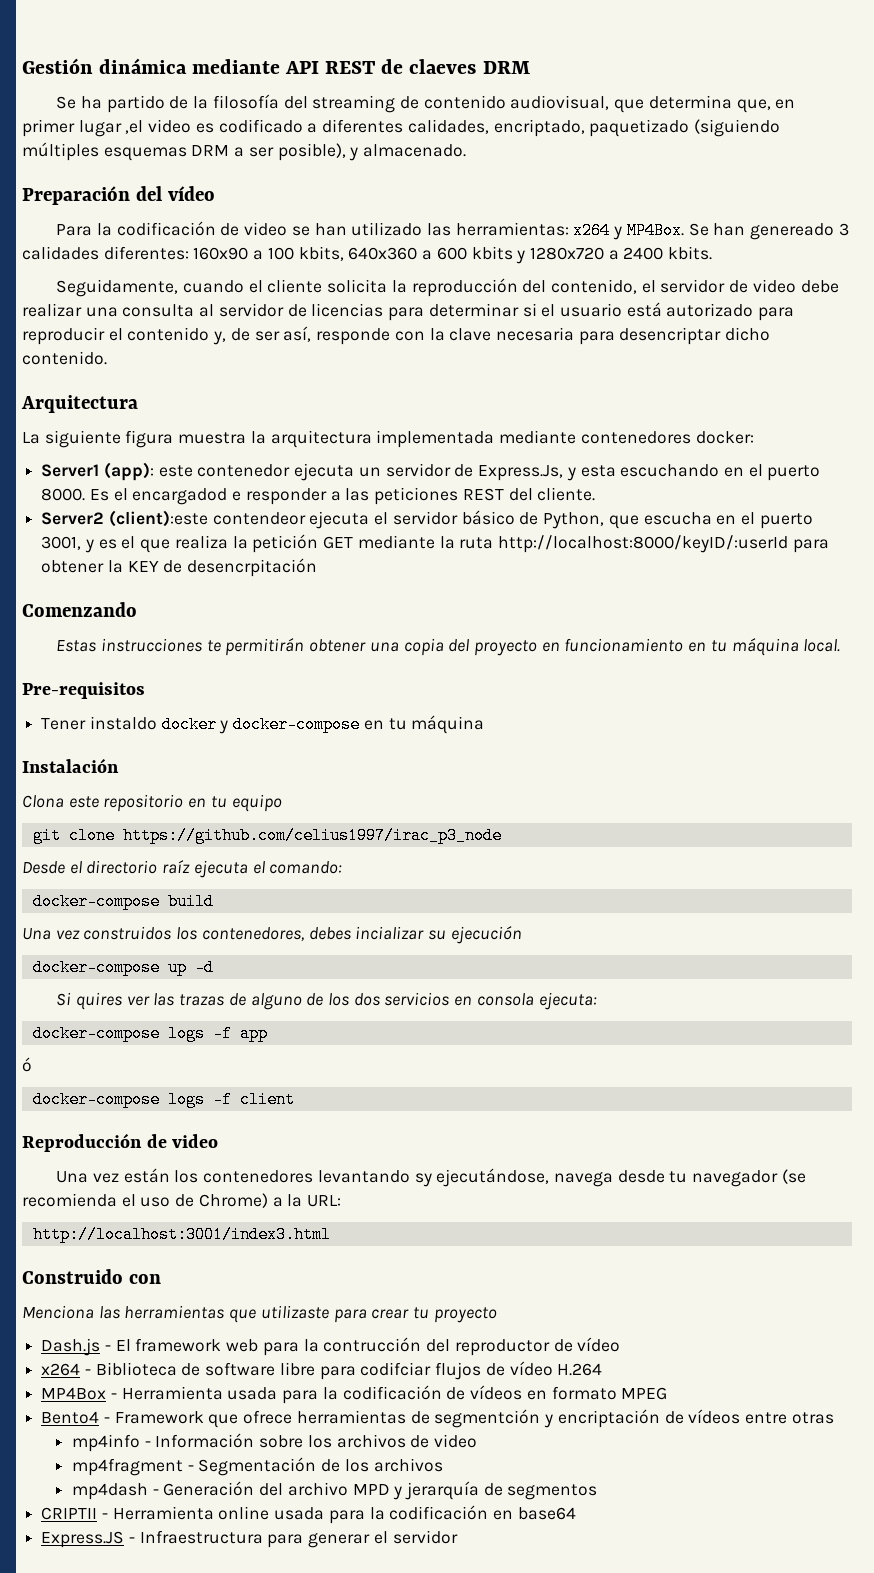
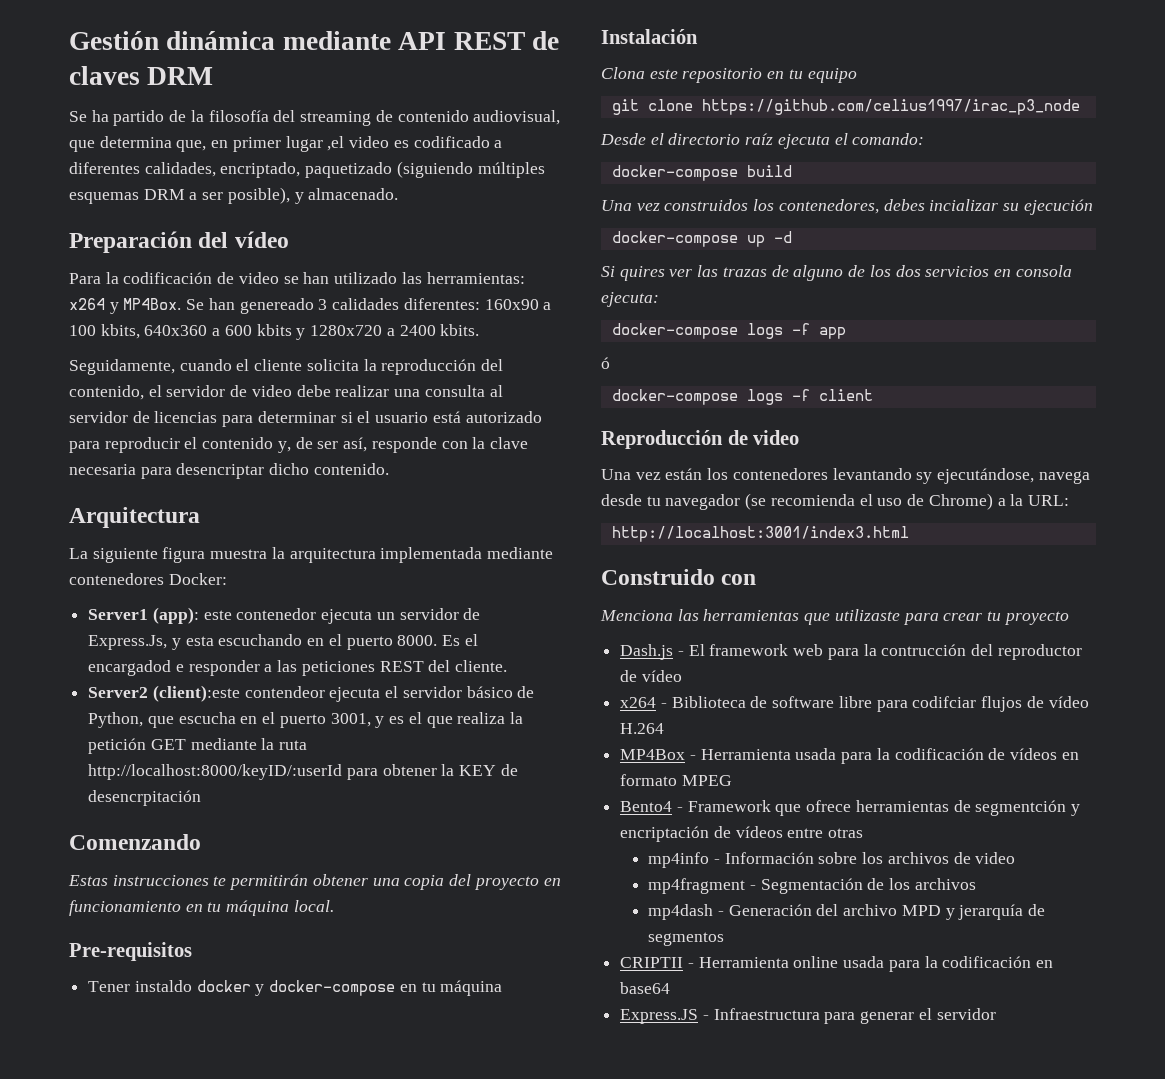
- Gestión dinámica mediante API REST de claeves DRM
+ Gestión dinámica mediante API REST de claves DRM
- La siguiente figura muestra la arquitectura implementada mediante contenedores docker:
+ La siguiente figura muestra la arquitectura implementada mediante contenedores Docker:

